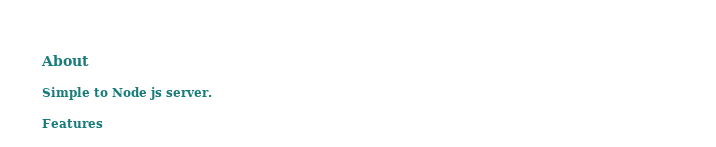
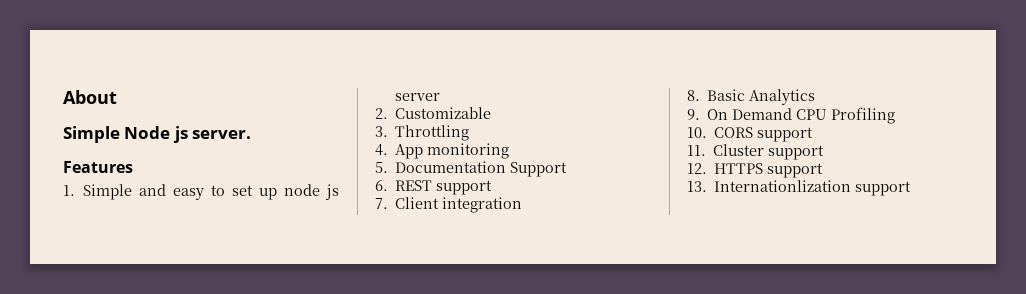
- Simple to Node js server.
+ Simple Node js server.
+ 1. Simple and easy to set up node js server
+ 2. Customizable
+ 3. Throttling
+ 4. App monitoring
+ 5. Documentation Support
+ 6. REST support
+ 7. Client integration
+ 8. Basic Analytics
+ 9. On Demand CPU Profiling
+ 10. CORS support
+ 11. Cluster support
+ 12. HTTPS support
+ 13. Internationlization support

